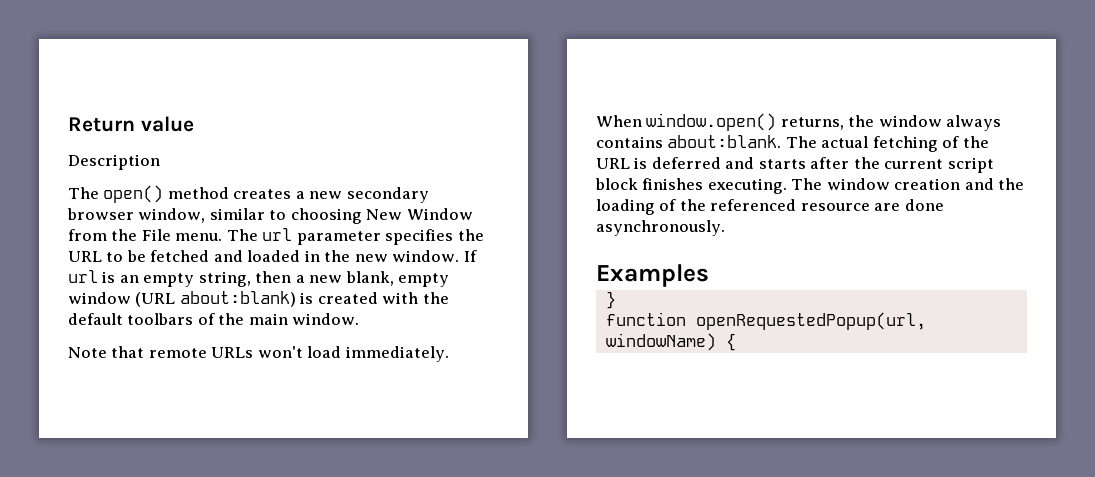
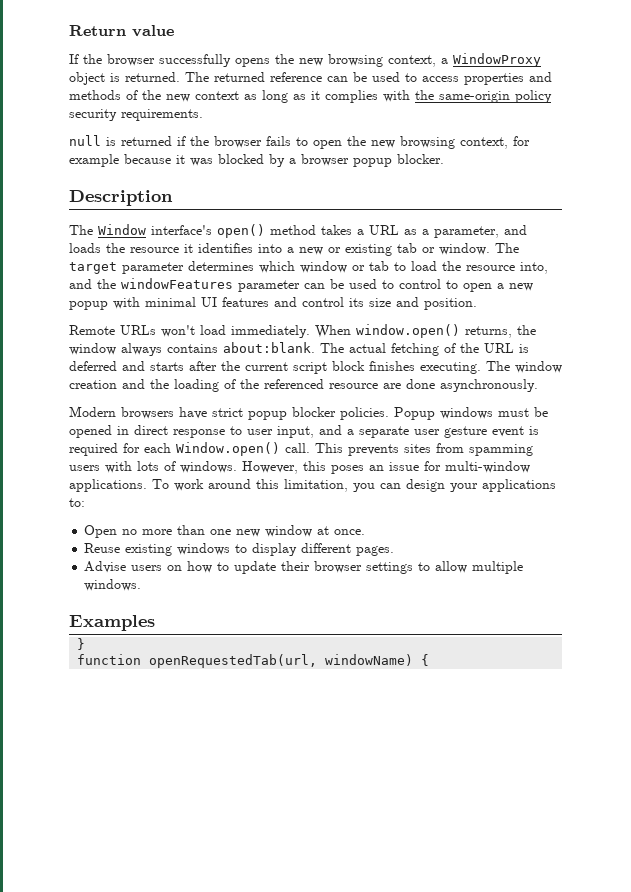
+ If the browser successfully opens the new browsing context, a WindowProxy object is returned. The returned reference can be used to access properties and methods of the new context as long as it complies with the same-origin policy security requirements.
+ null is returned if the browser fails to open the new browsing context, for example because it was blocked by a browser popup blocker.
  Description
- The open() method creates a new secondary browser window, similar to choosing New Window from the File menu. The url parameter specifies the URL to be fetched and loaded in the new window. If url is an empty string, then a new blank, empty window (URL about:blank) is created with the default toolbars of the main window.
- Note that remote URLs won't load immediately.
+ The Window interface's open() method takes a URL as a parameter, and loads the resource it identifies into a new or existing tab or window. The target parameter determines which window or tab to load the resource into, and the windowFeatures parameter can be used to control to open a new popup with minimal UI features and control its size and position.
+ Remote URLs won't load immediately.
+ Modern browsers have strict popup blocker policies. Popup windows must be opened in direct response to user input, and a separate user gesture event is required for each Window.open() call. This prevents sites from spamming users with lots of windows. However, this poses an issue for multi-window applications. To work around this limitation, you can design your applications to:
+ Open no more than one new window at once.
+ Reuse existing windows to display different pages.
+ Advise users on how to update their browser settings to allow multiple windows.
- function openRequestedPopup(url, windowName) {
+ function openRequestedTab(url, windowName) {

